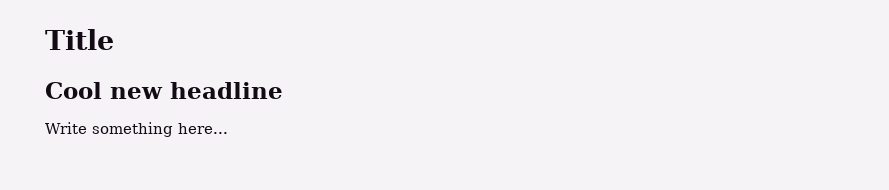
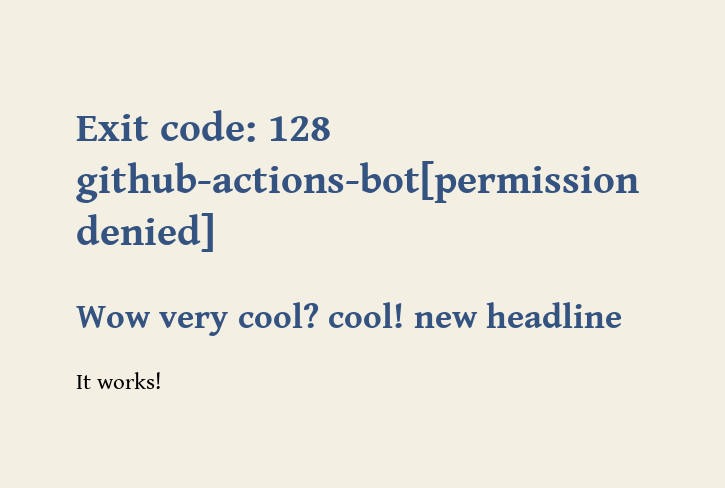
- Title
- Cool new headline
+ Exit code: 128 github-actions-bot[permission denied]
+ Wow very cool? cool! new headline
- Write something here...
+ It works!

